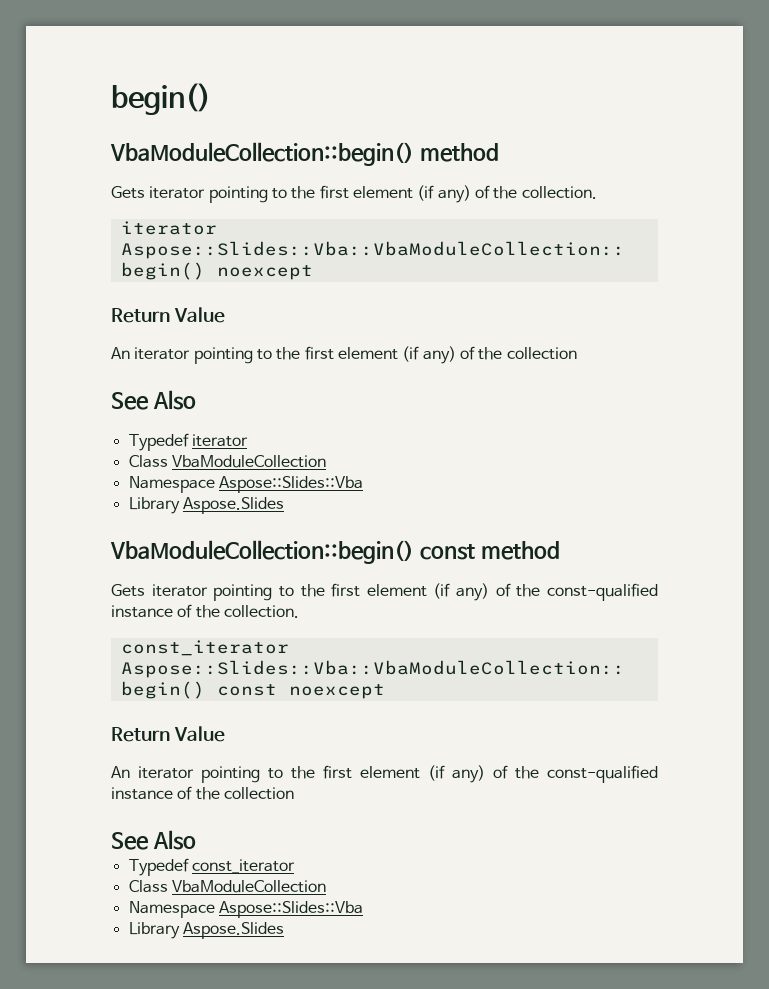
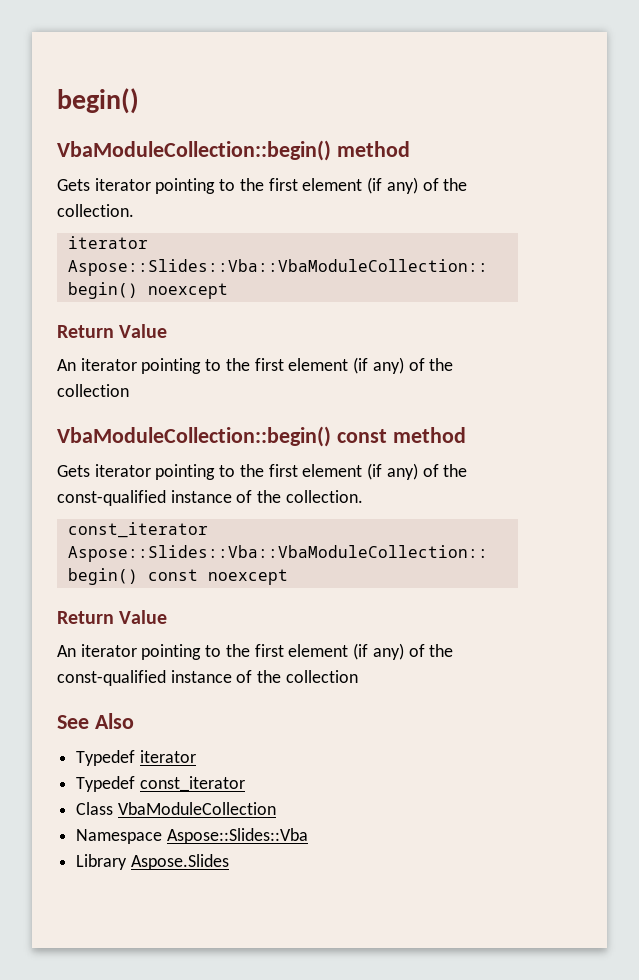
  An iterator pointing to the first element (if any) of the collection
- See Also
- Typedef iterator
- Class VbaModuleCollection
- Namespace Aspose::Slides::Vba
- Library Aspose.Slides
+ Typedef iterator

